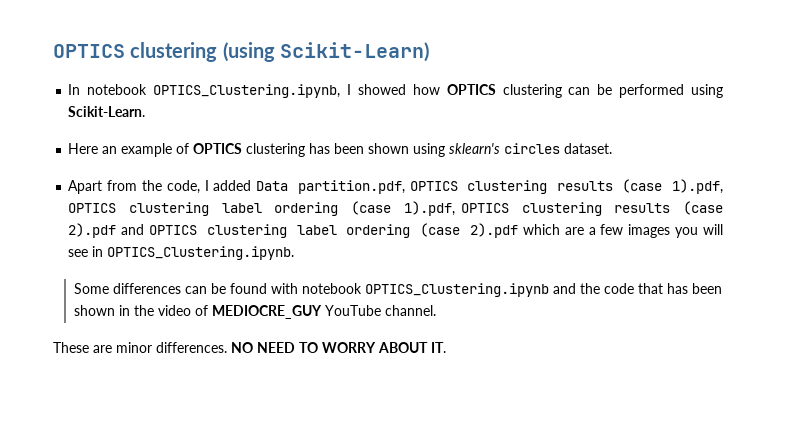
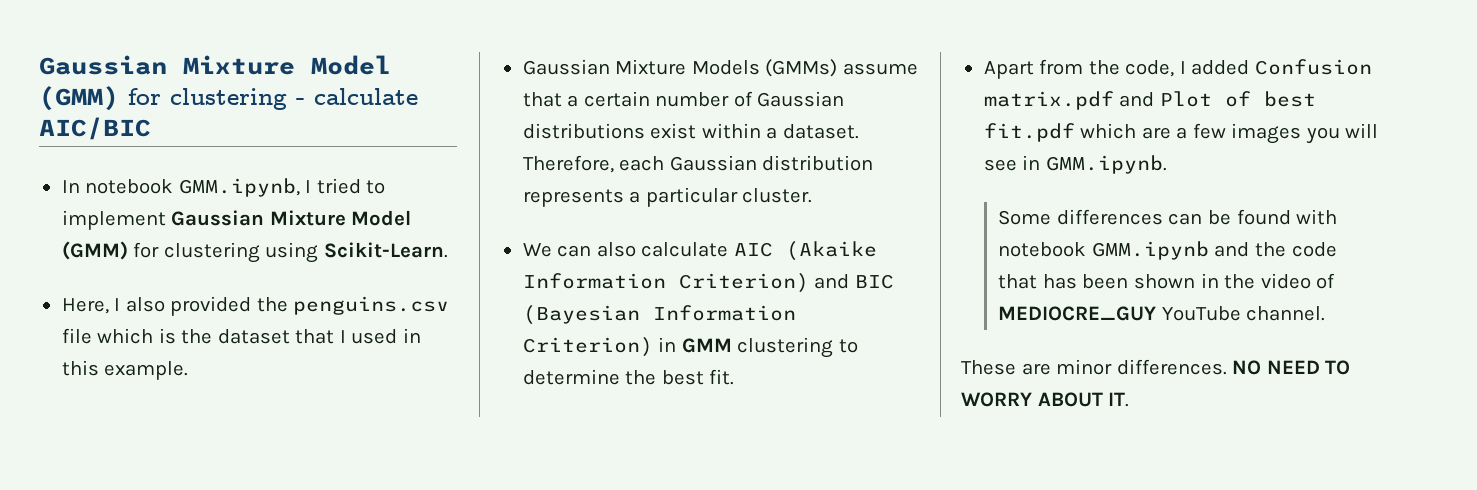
- OPTICS clustering (using Scikit-Learn)
- In notebook OPTICS_Clustering.ipynb, I showed how OPTICS clustering can be performed using Scikit-Learn.
- Here an example of OPTICS clustering has been shown using sklearn's circles dataset.
+ Gaussian Mixture Model (GMM) for clustering - calculate AIC/BIC
+ In notebook GMM.ipynb, I tried to implement Gaussian Mixture Model (GMM) for clustering using Scikit-Learn.
+ Here, I also provided the penguins.csv file which is the dataset that I used in this example.
+ Gaussian Mixture Models (GMMs) assume that a certain number of Gaussian distributions exist within a dataset. Therefore, each Gaussian distribution represents a particular cluster.
+ We can also calculate AIC (Akaike Information Criterion) and BIC (Bayesian Information Criterion) in GMM clustering to determine the best fit.
- Apart from the code, I added Data partition.pdf, OPTICS clustering results (case 1).pdf, OPTICS clustering label ordering (case 1).pdf, OPTICS clustering results (case 2).pdf and OPTICS clustering label ordering (case 2).pdf which are a few images you will see in OPTICS_Clustering.ipynb.
+ Apart from the code, I added Confusion matrix.pdf and Plot of best fit.pdf which are a few images you will see in GMM.ipynb.
- Some differences can be found with notebook OPTICS_Clustering.ipynb and the code that has been shown in the video of MEDIOCRE_GUY YouTube channel.
+ Some differences can be found with notebook GMM.ipynb and the code that has been shown in the video of MEDIOCRE_GUY YouTube channel.

